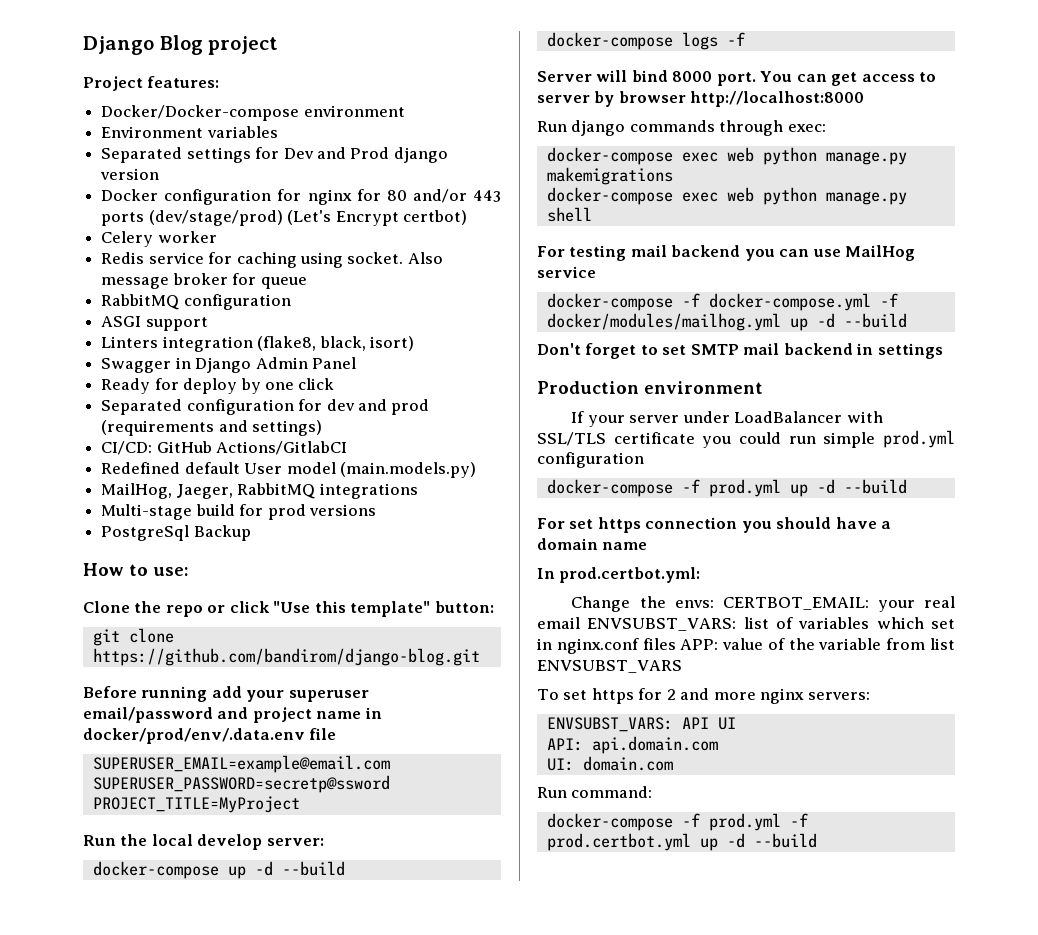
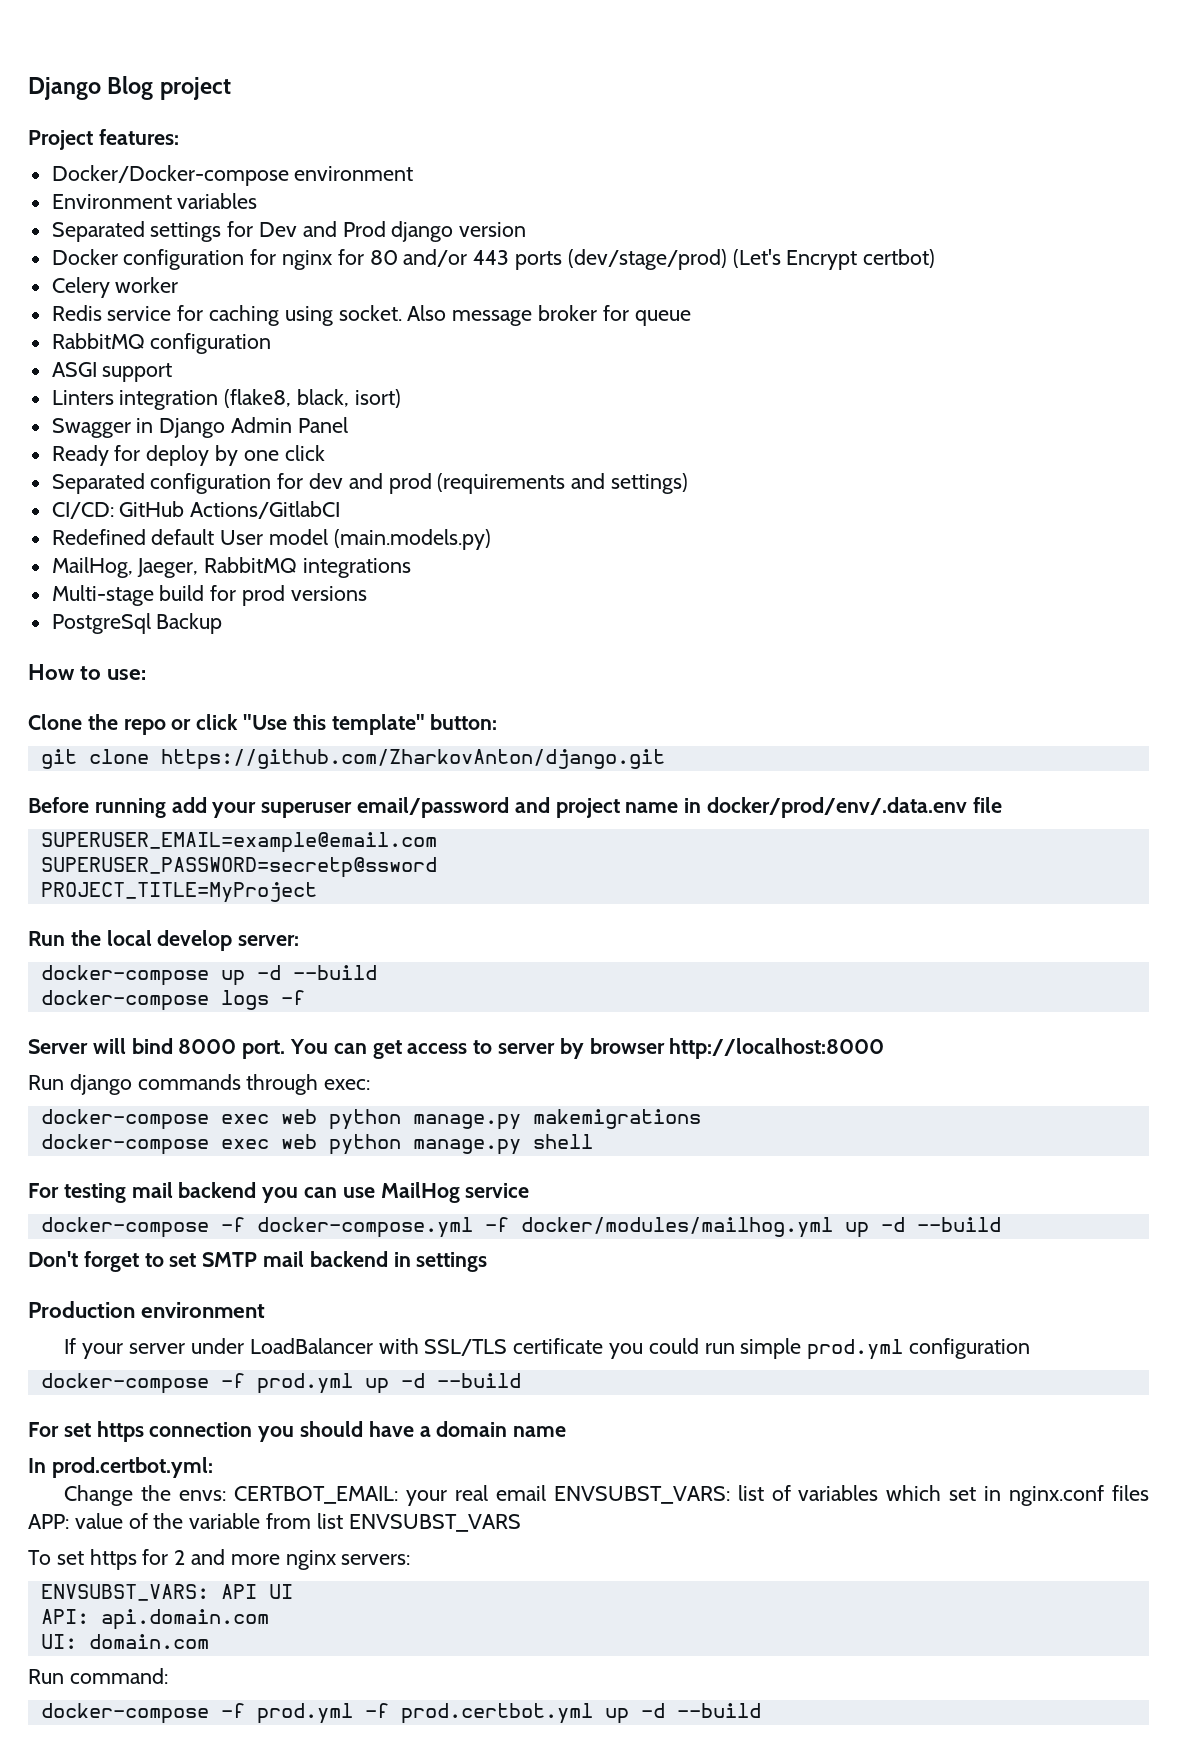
- git clone https://github.com/bandirom/django-blog.git
+ git clone https://github.com/ZharkovAnton/django.git

